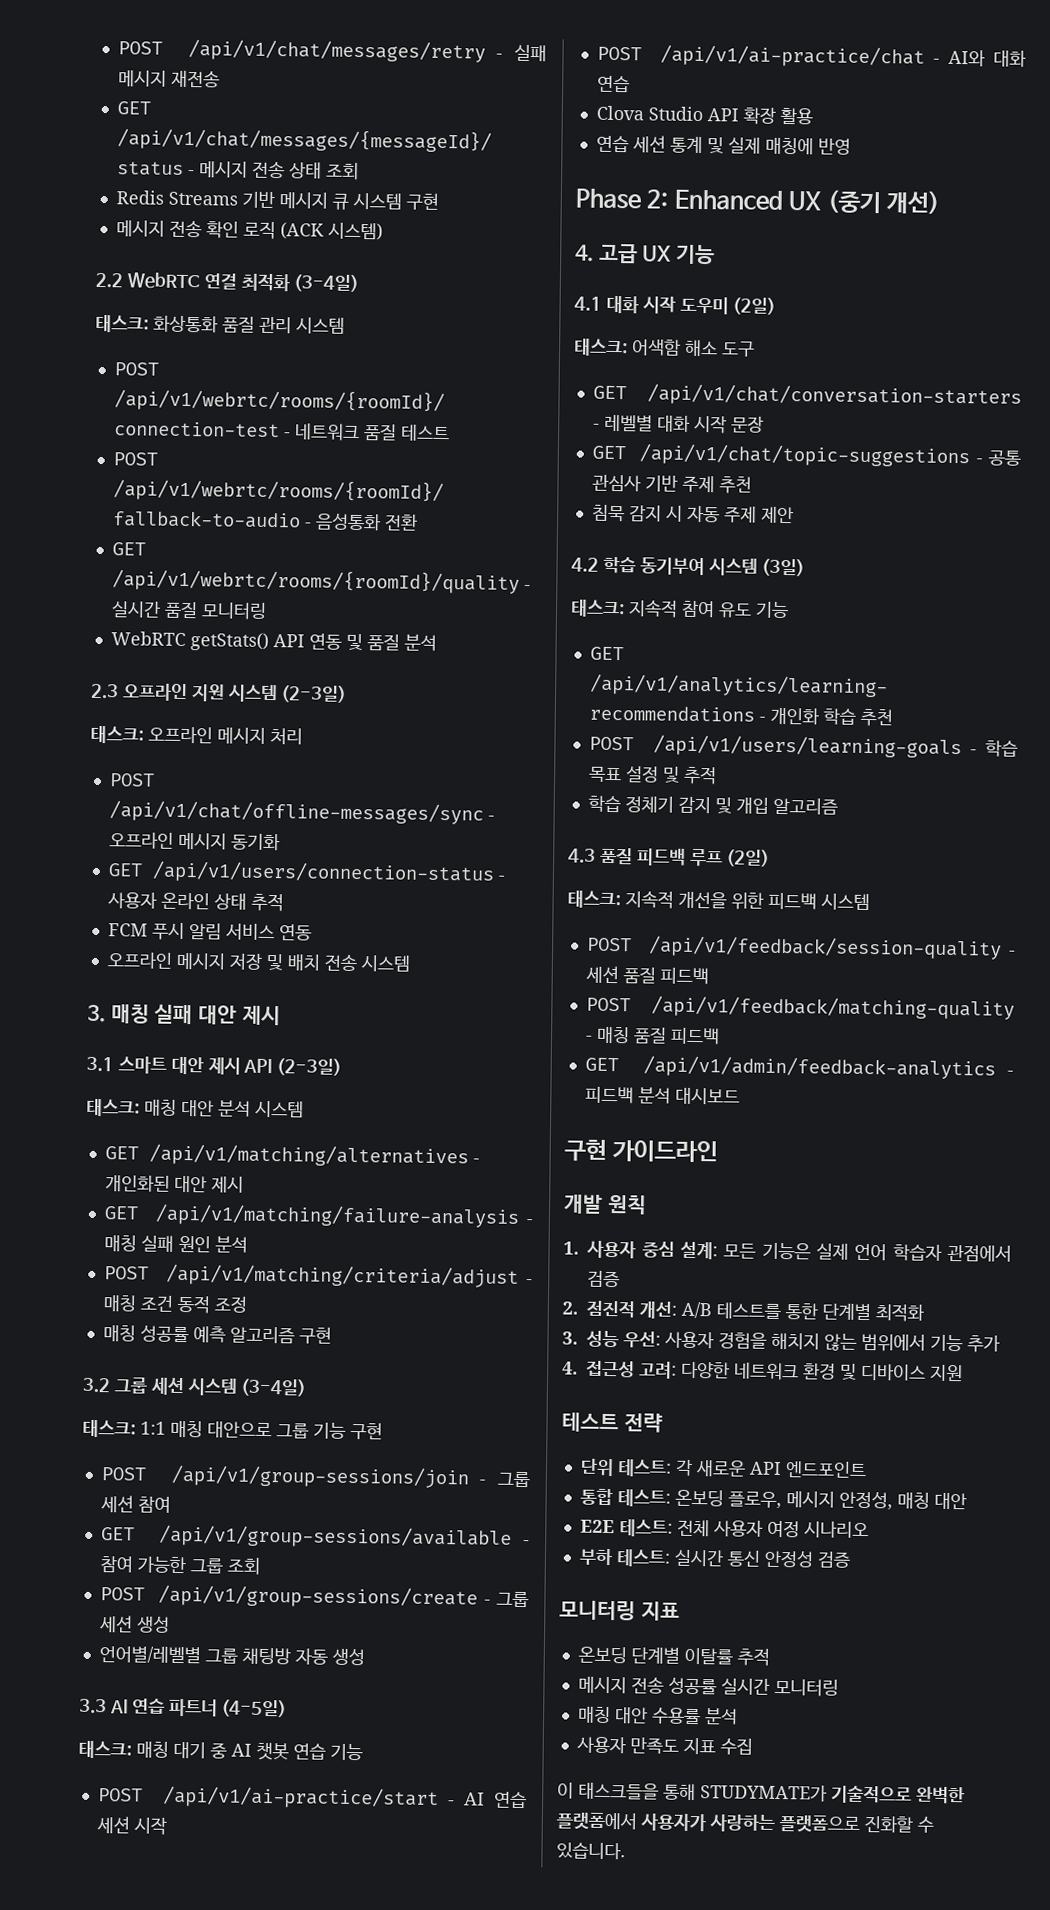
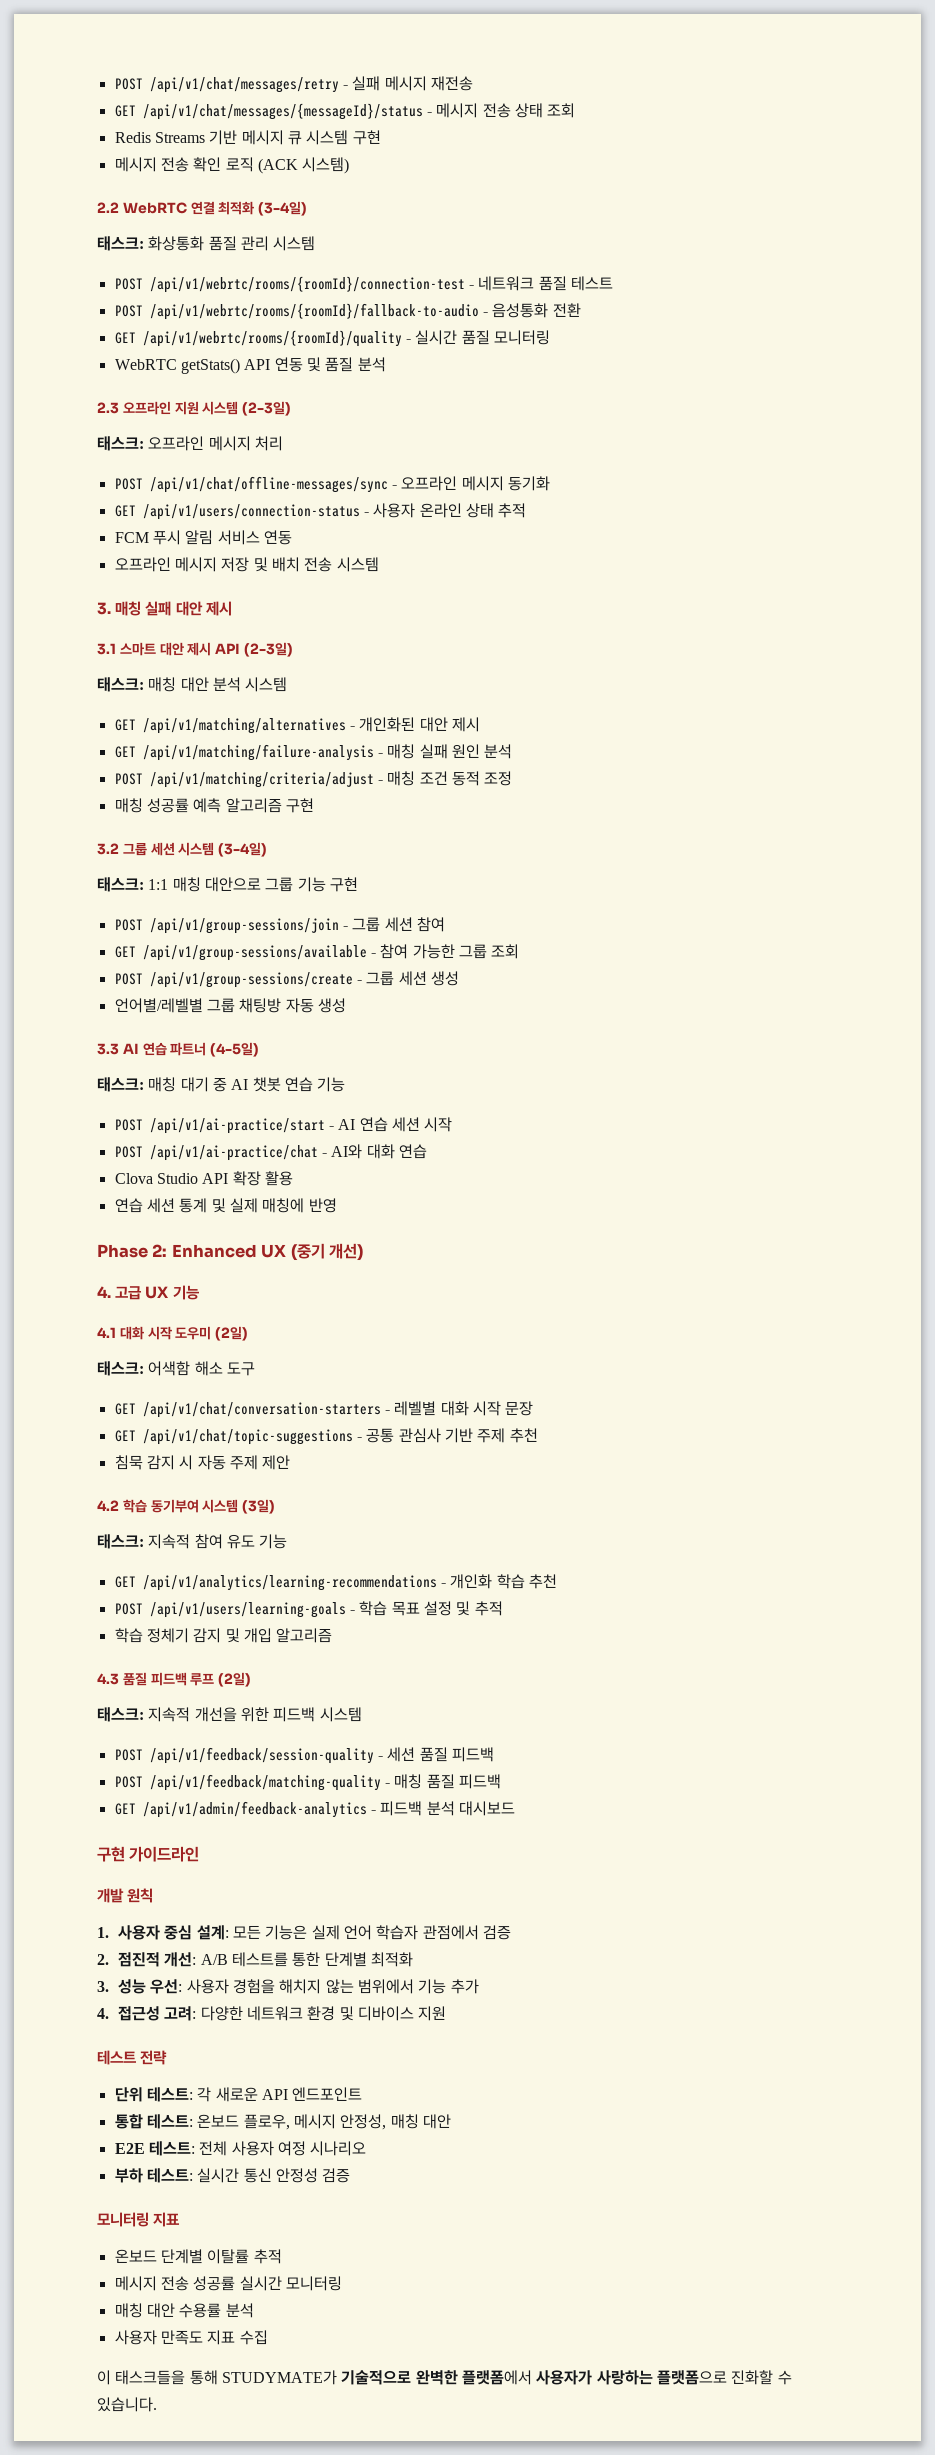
- 통합 테스트: 온보딩 플로우, 메시지 안정성, 매칭 대안
+ 통합 테스트: 온보드 플로우, 메시지 안정성, 매칭 대안
- 온보딩 단계별 이탈률 추적
+ 온보드 단계별 이탈률 추적

